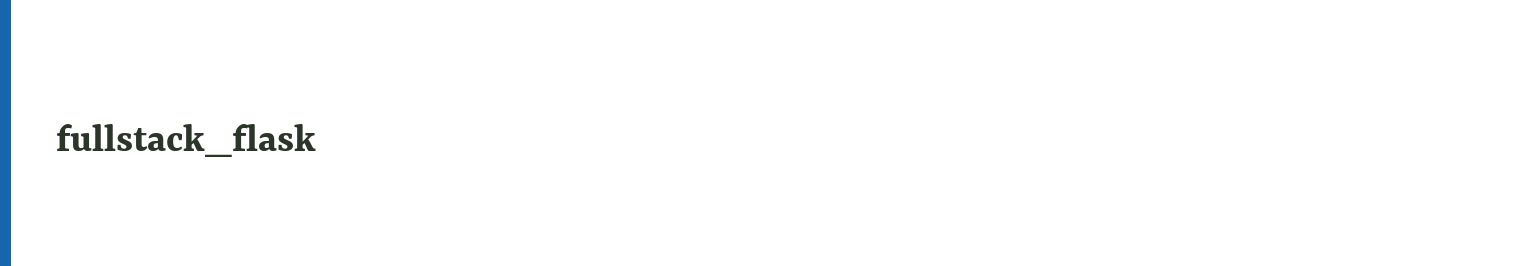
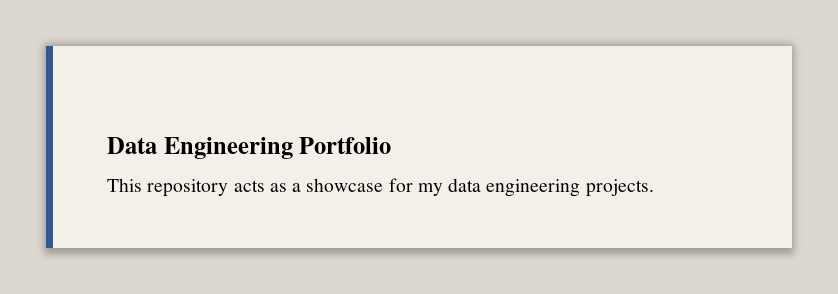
- fullstack_flask
+ Data Engineering Portfolio
+ This repository acts as a showcase for my data engineering projects.

